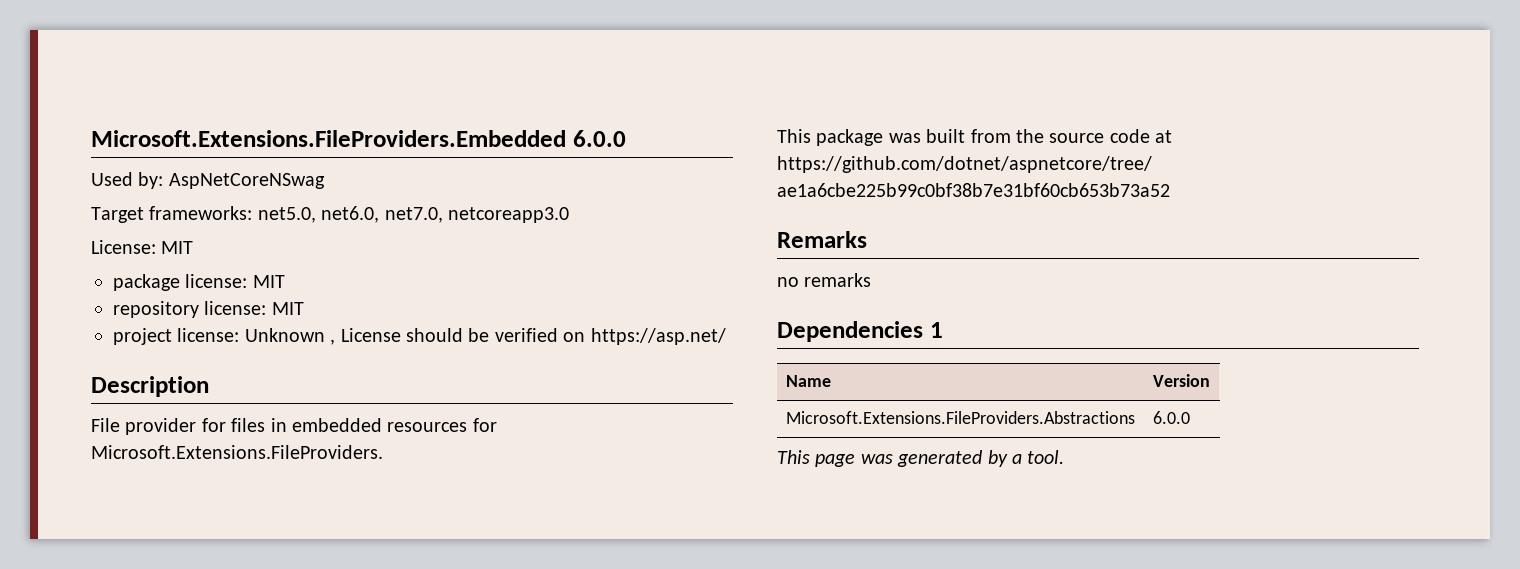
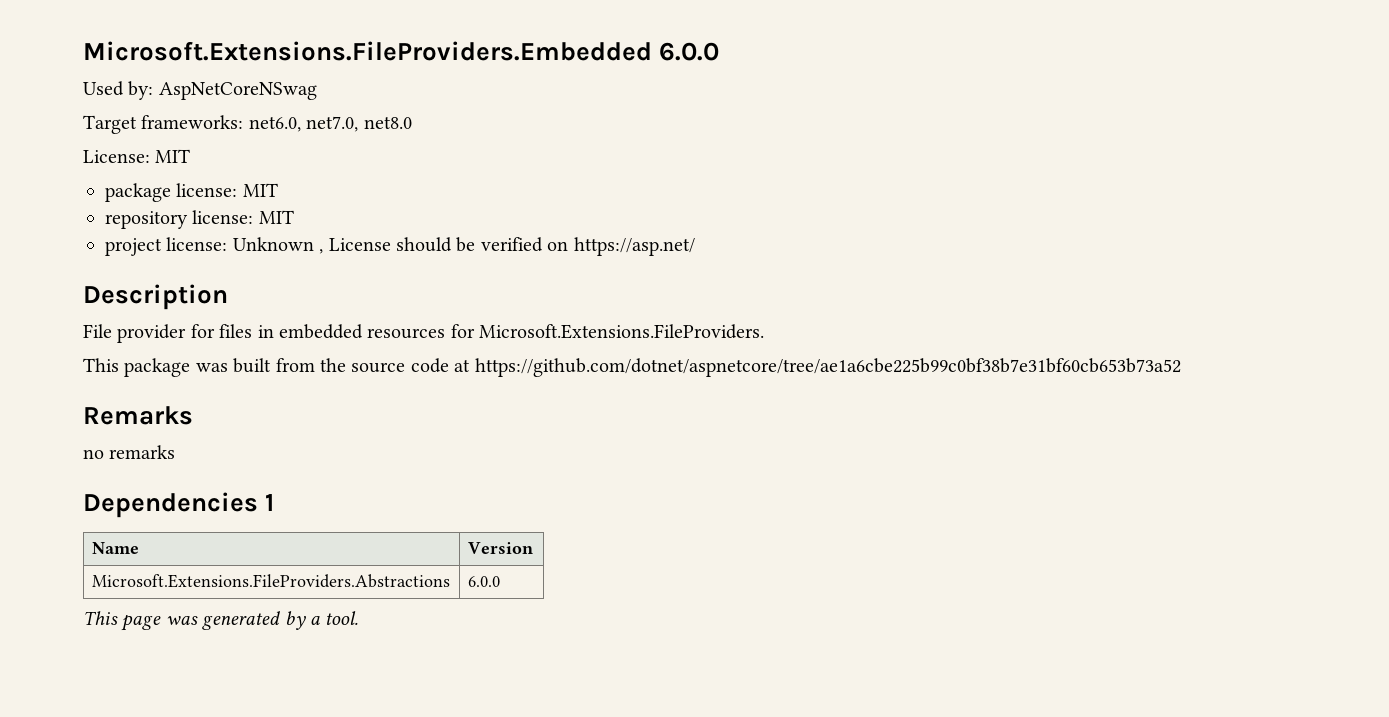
- Target frameworks: net5.0, net6.0, net7.0, netcoreapp3.0
+ Target frameworks: net6.0, net7.0, net8.0

